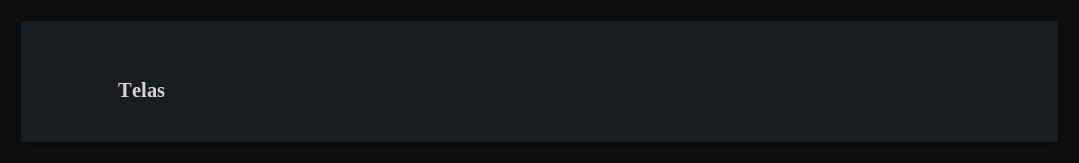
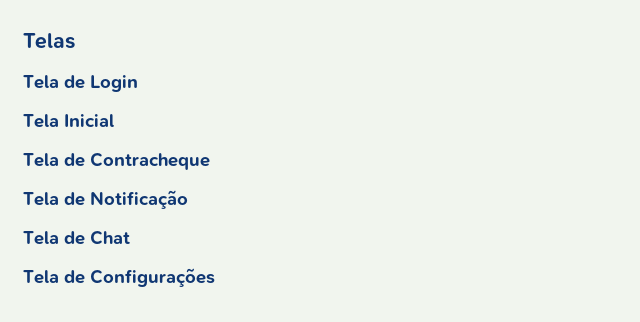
+ Tela de Login
+ Tela Inicial
+ Tela de Contracheque
+ Tela de Notificação
+ Tela de Chat
+ Tela de Configurações

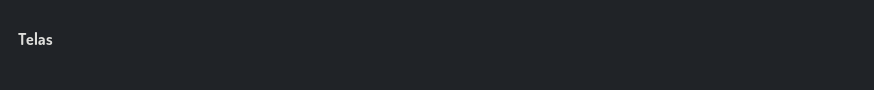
- Tela de Login
- Tela Inicial
- Tela de Contracheque
- Tela de Notificação
- Tela de Chat
- Tela de Configurações

